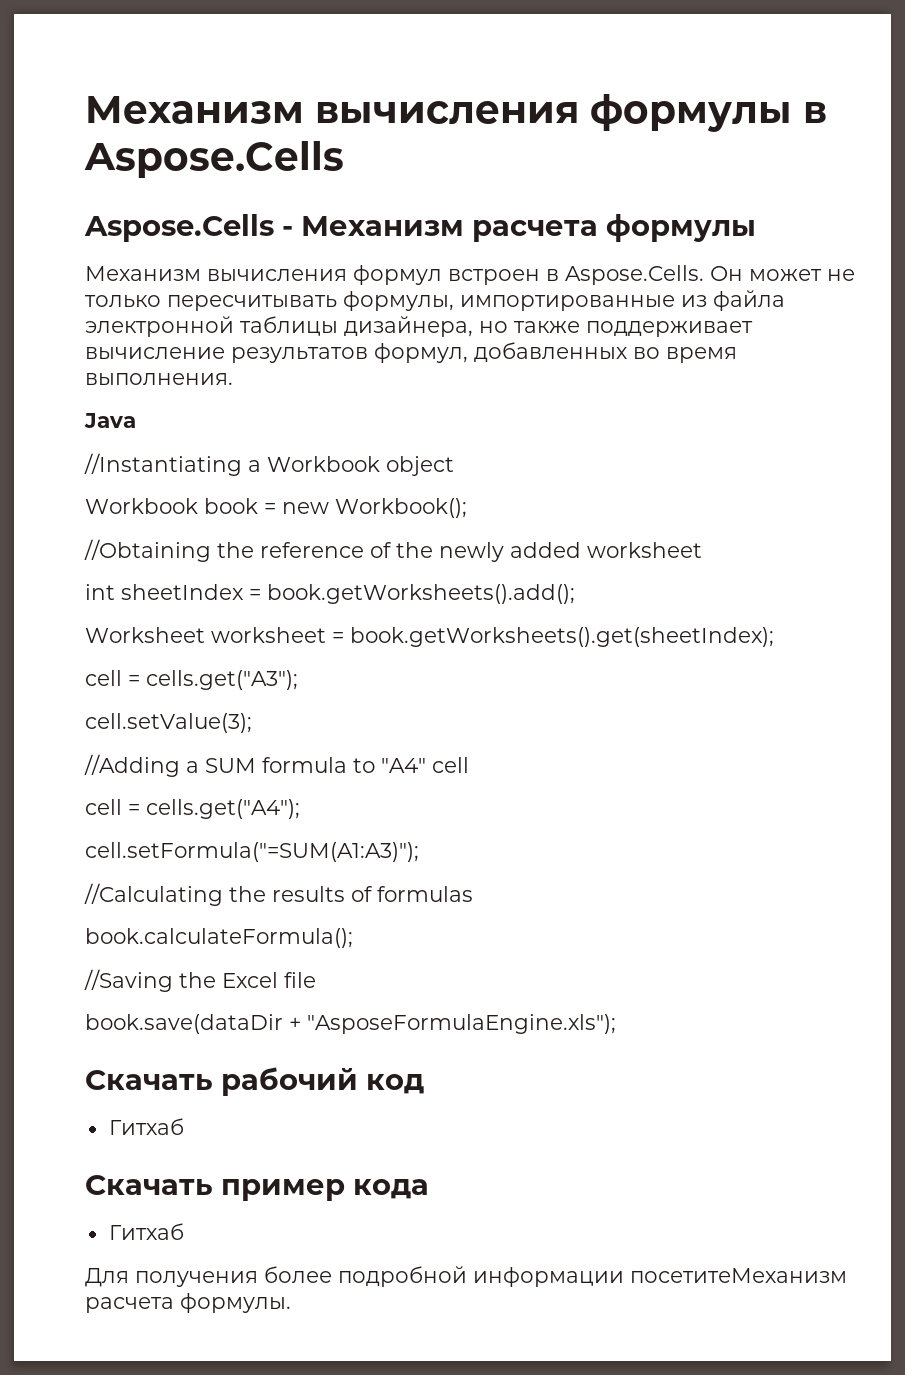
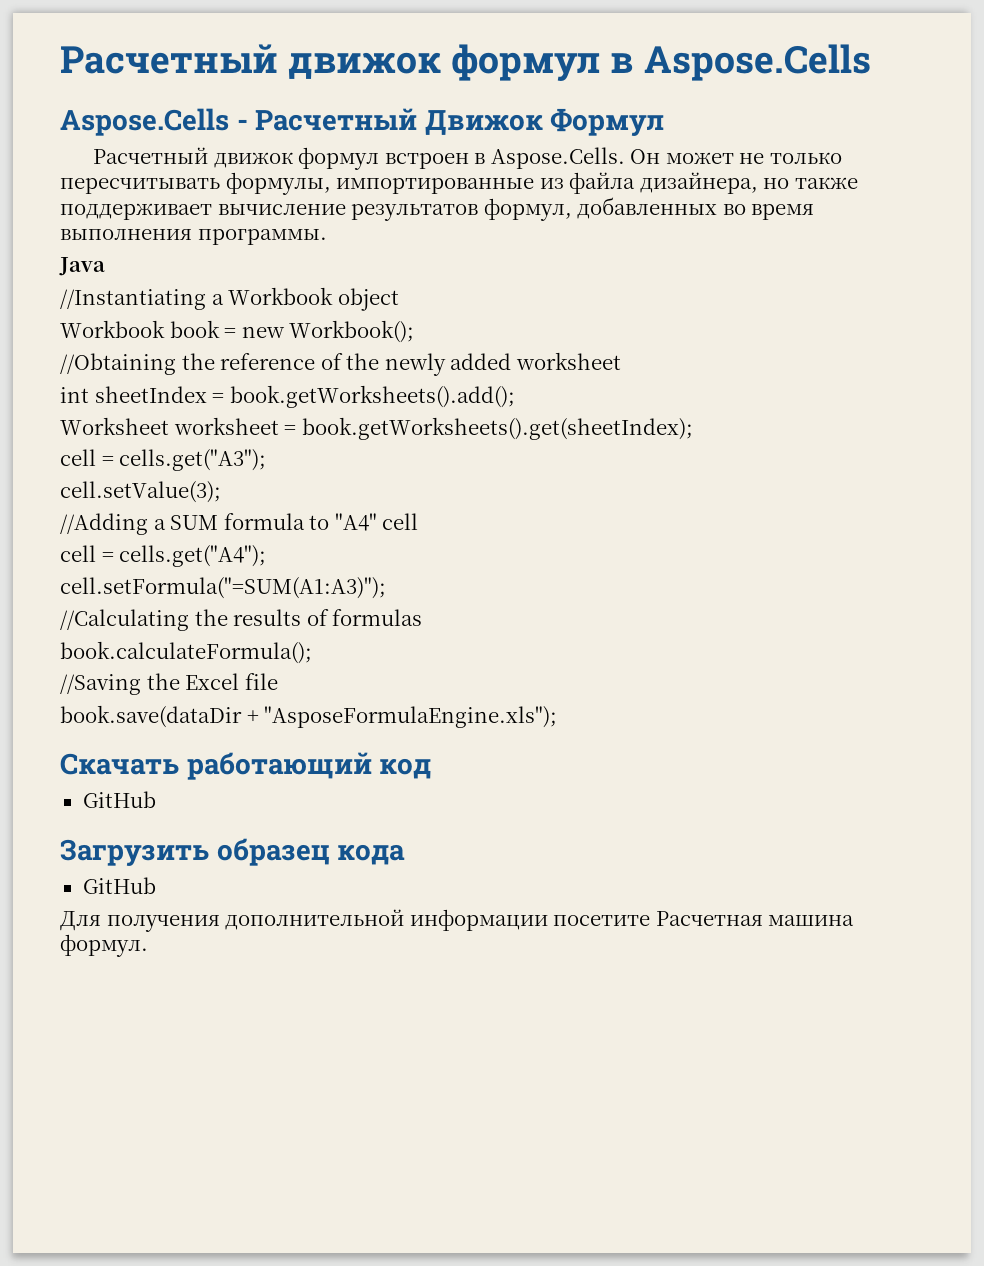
- Механизм вычисления формулы в Aspose.Cells
+ Расчетный движок формул в Aspose.Cells
- Aspose.Cells - Механизм расчета формулы
- Механизм вычисления формул встроен в Aspose.Cells. Он может не только пересчитывать формулы, импортированные из файла электронной таблицы дизайнера, но также поддерживает вычисление результатов формул, добавленных во время выполнения.
+ Aspose.Cells - Расчетный Движок Формул
+ Расчетный движок формул встроен в Aspose.Cells. Он может не только пересчитывать формулы, импортированные из файла дизайнера, но также поддерживает вычисление результатов формул, добавленных во время выполнения программы.
- Скачать рабочий код
- Гитхаб
- Скачать пример кода
- Гитхаб
+ Скачать работающий код
+ GitHub
+ Загрузить образец кода
+ GitHub
- Для получения более подробной информации посетитеМеханизм расчета формулы.
+ Для получения дополнительной информации посетите Расчетная машина формул.

